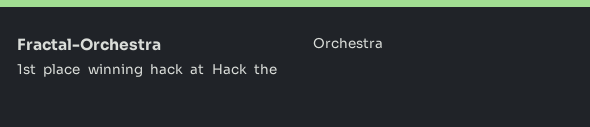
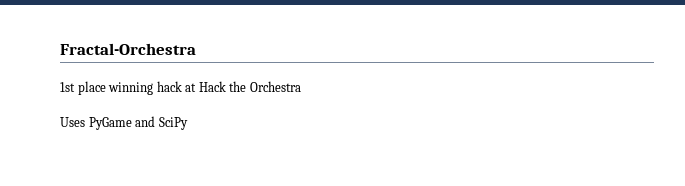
+ Uses PyGame and SciPy

